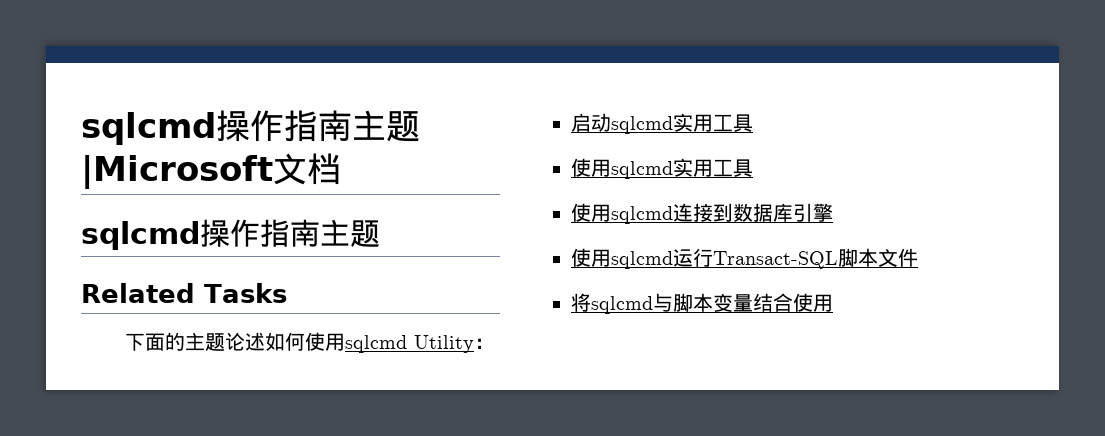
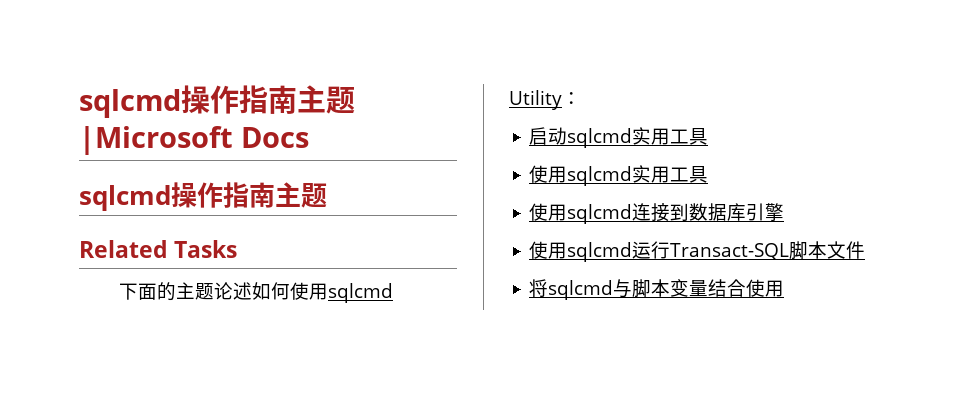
- sqlcmd操作指南主题|Microsoft文档
+ sqlcmd操作指南主题|Microsoft Docs

